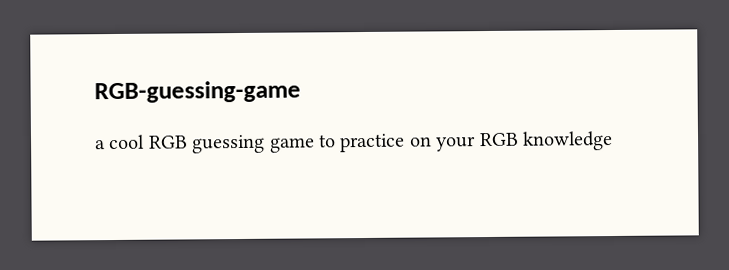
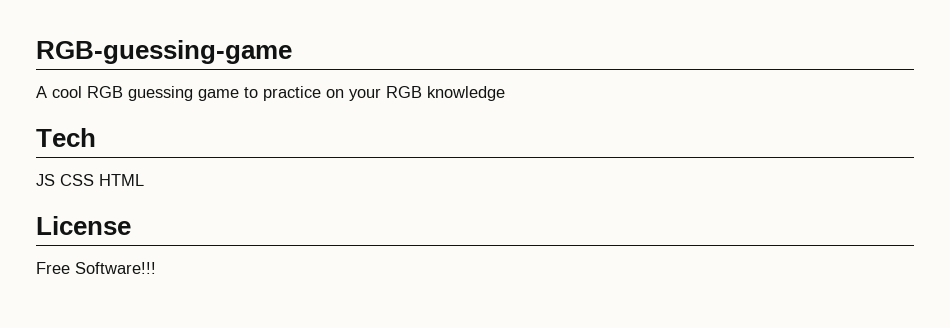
- a cool RGB guessing game to practice on your RGB knowledge
+ A cool RGB guessing game to practice on your RGB knowledge
+ Tech
+ JS CSS HTML
+ License
+ Free Software!!!

